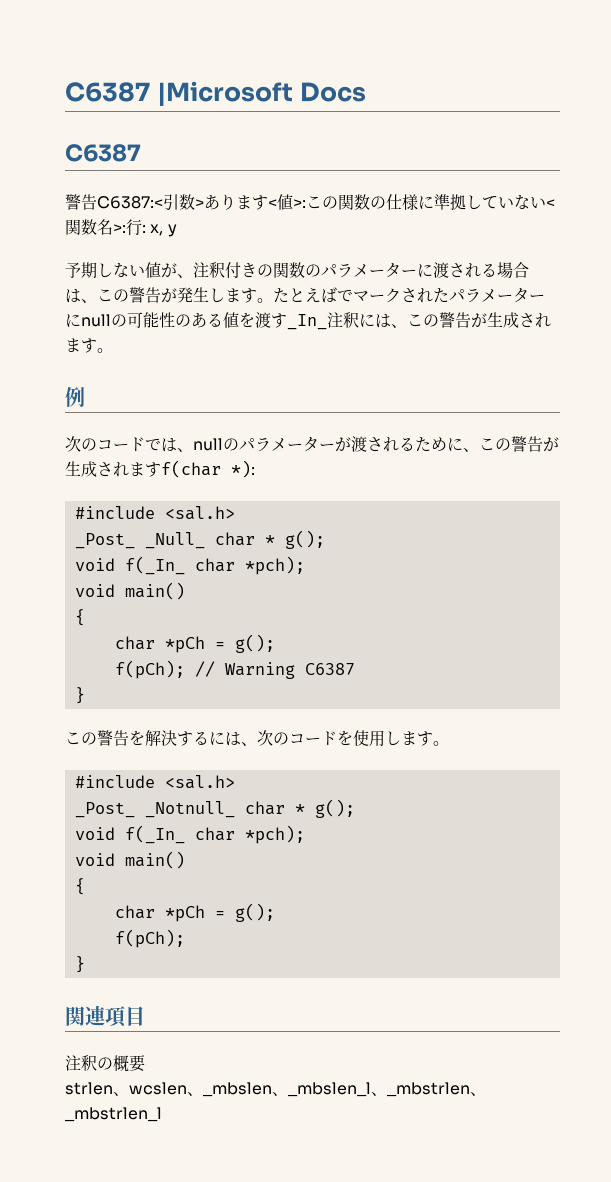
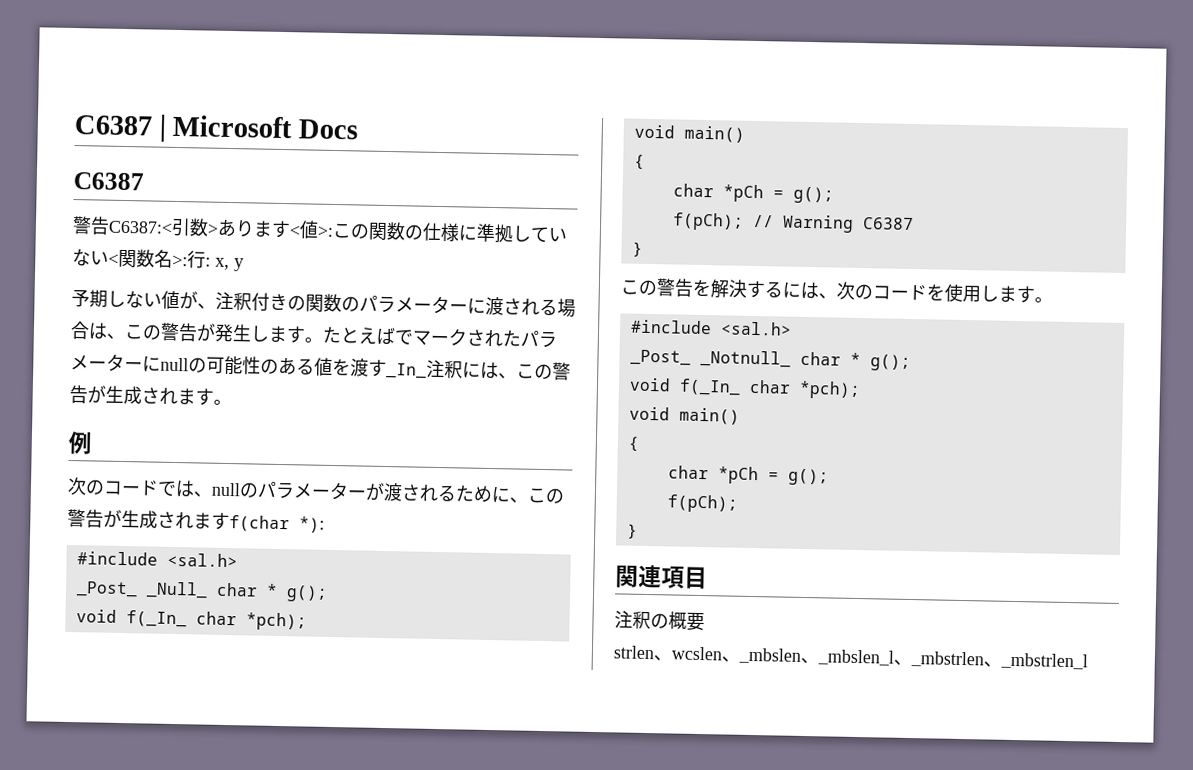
- C6387 |Microsoft Docs
+ C6387 | Microsoft Docs

